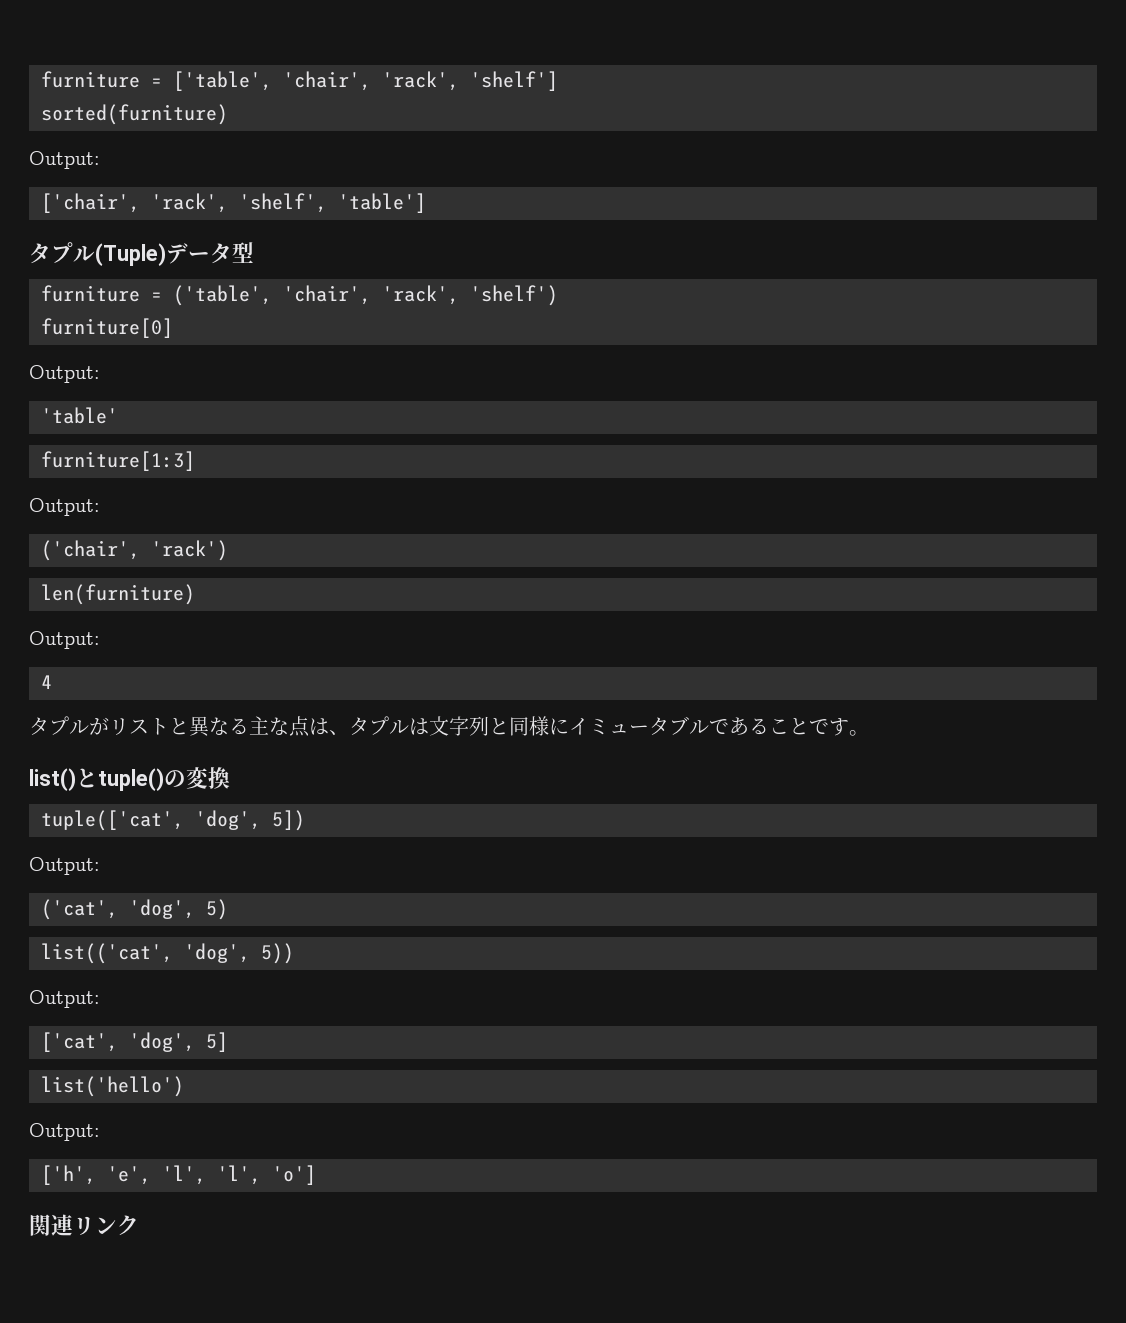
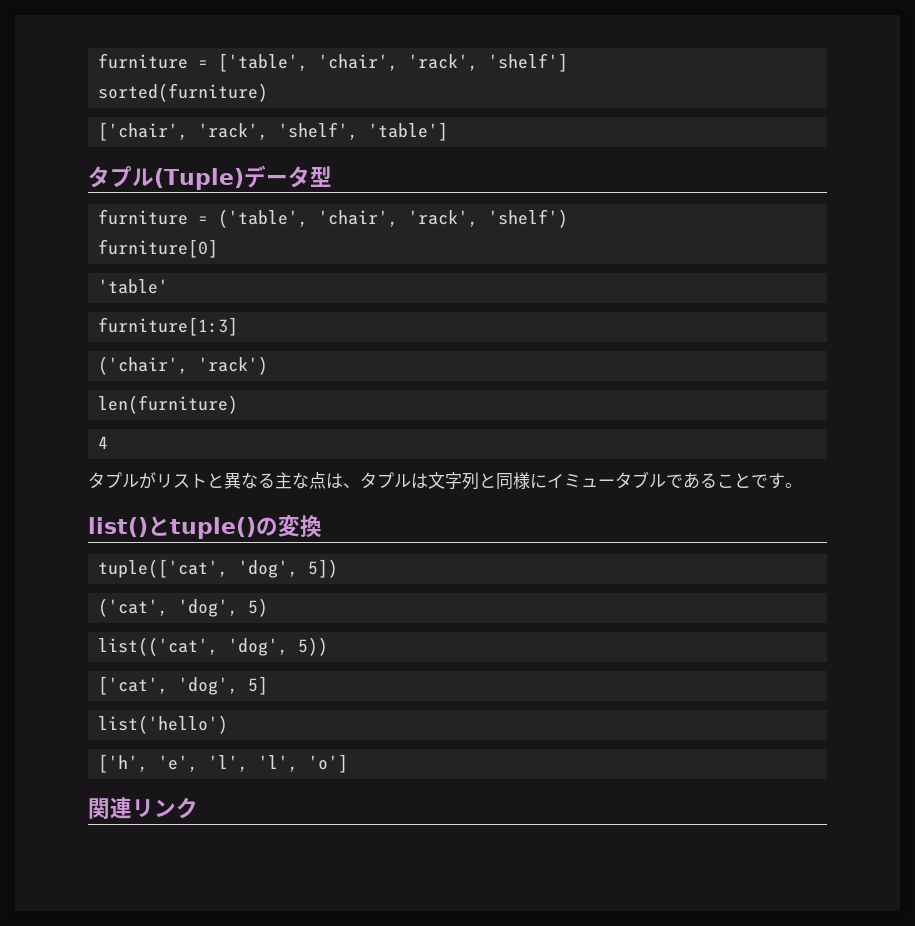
  sorted(furniture)
- Output:
  furniture[0]
- Output:
  furniture[1:3]
- Output:
  len(furniture)
- Output:
  tuple(['cat', 'dog', 5])
- Output:
  list(('cat', 'dog', 5))
- Output:
  list('hello')
- Output:

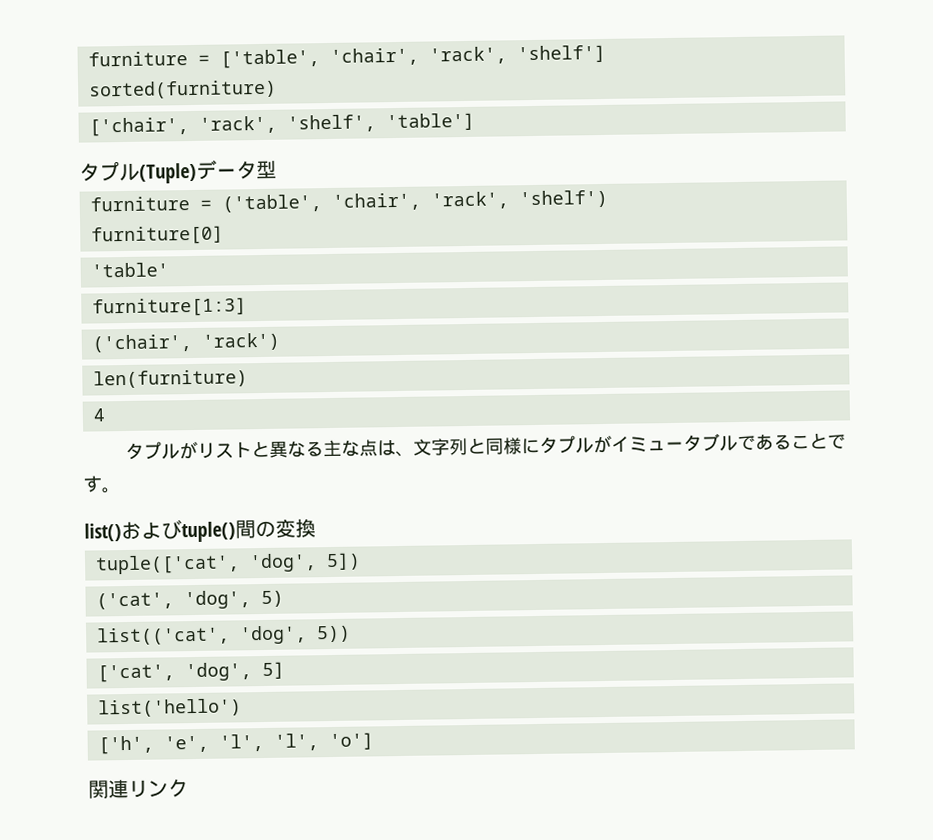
- タプルがリストと異なる主な点は、タプルは文字列と同様にイミュータブルであることです。
+ タプルがリストと異なる主な点は、文字列と同様にタプルがイミュータブルであることです。
- list()とtuple()の変換
+ list()およびtuple()間の変換

